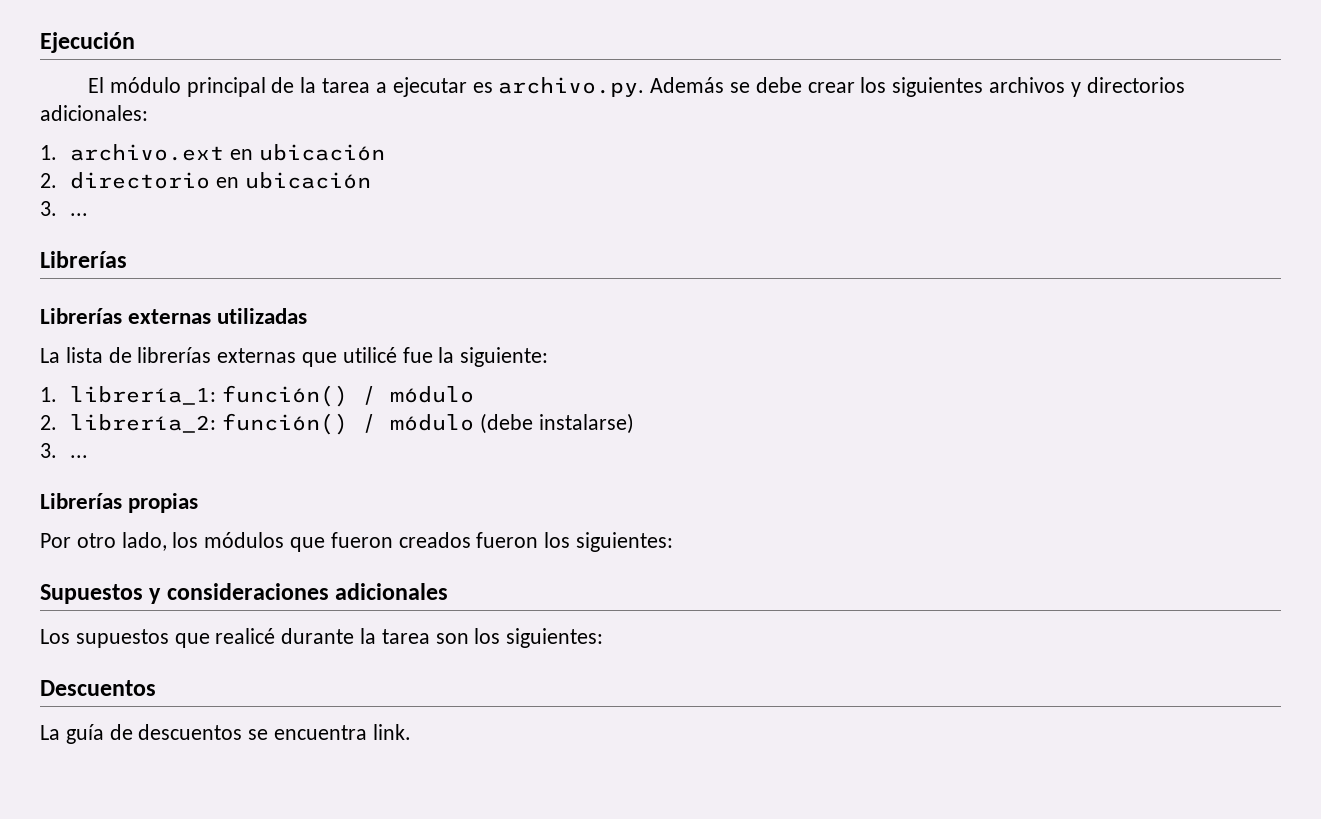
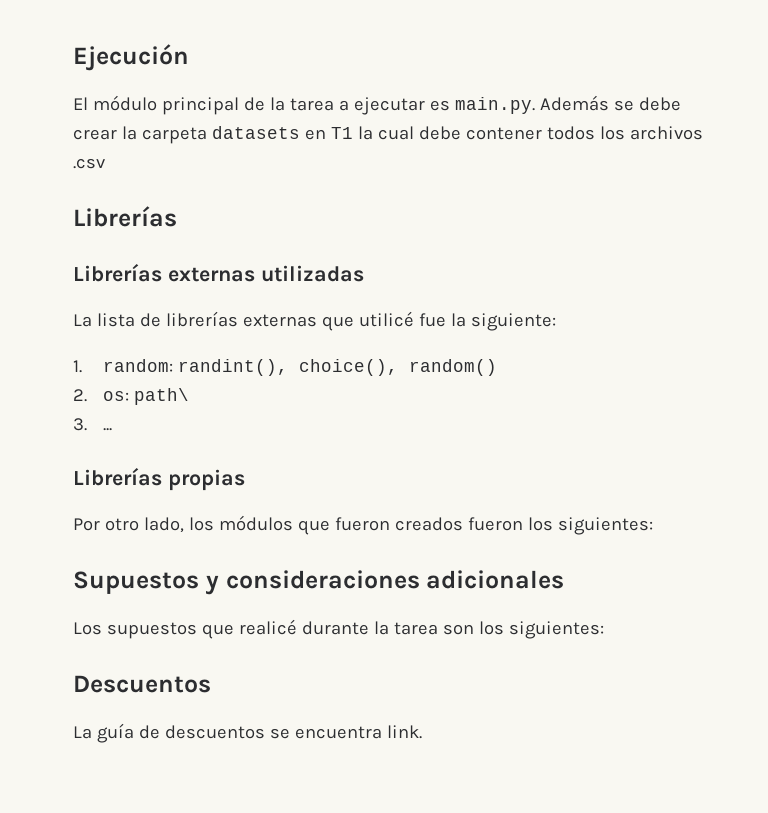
- El módulo principal de la tarea a ejecutar es archivo.py. Además se debe crear los siguientes archivos y directorios adicionales:
- 1. archivo.ext en ubicación
- 2. directorio en ubicación
- 3. ...
+ El módulo principal de la tarea a ejecutar es main.py. Además se debe crear la carpeta datasets en T1 la cual debe contener todos los archivos .csv
- 1. librería_1: función() / módulo
- 2. librería_2: función() / módulo (debe instalarse)
+ 1. random: randint(), choice(), random()
+ 2. os: path\

